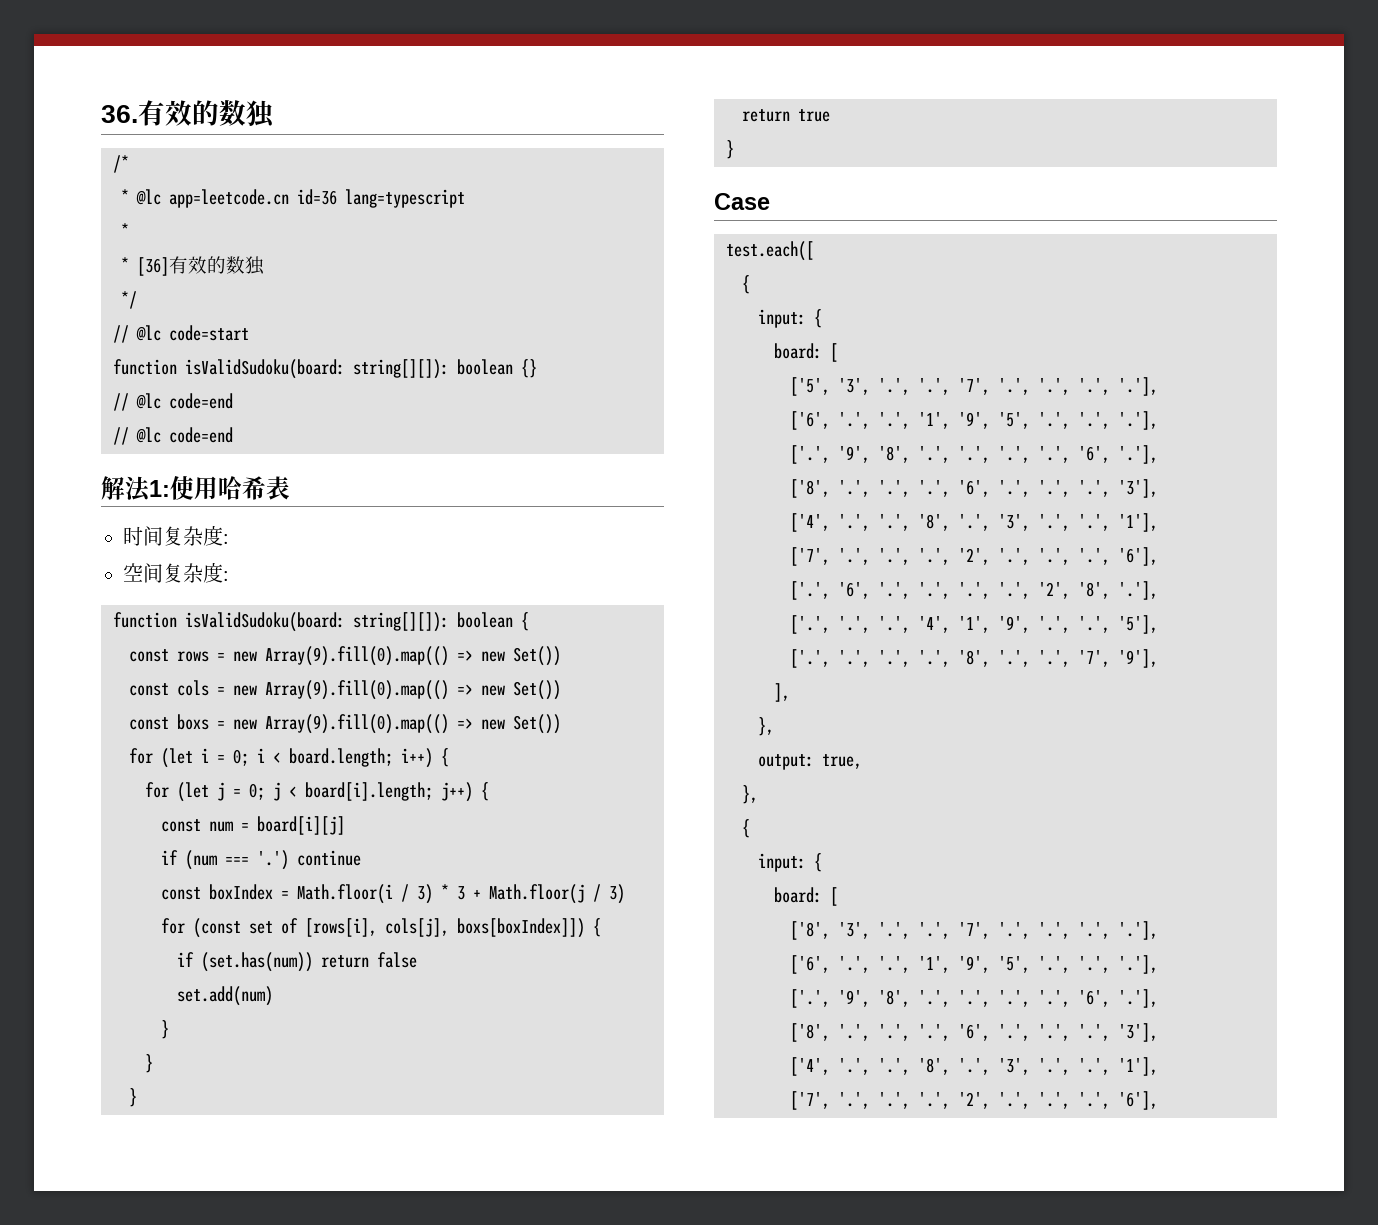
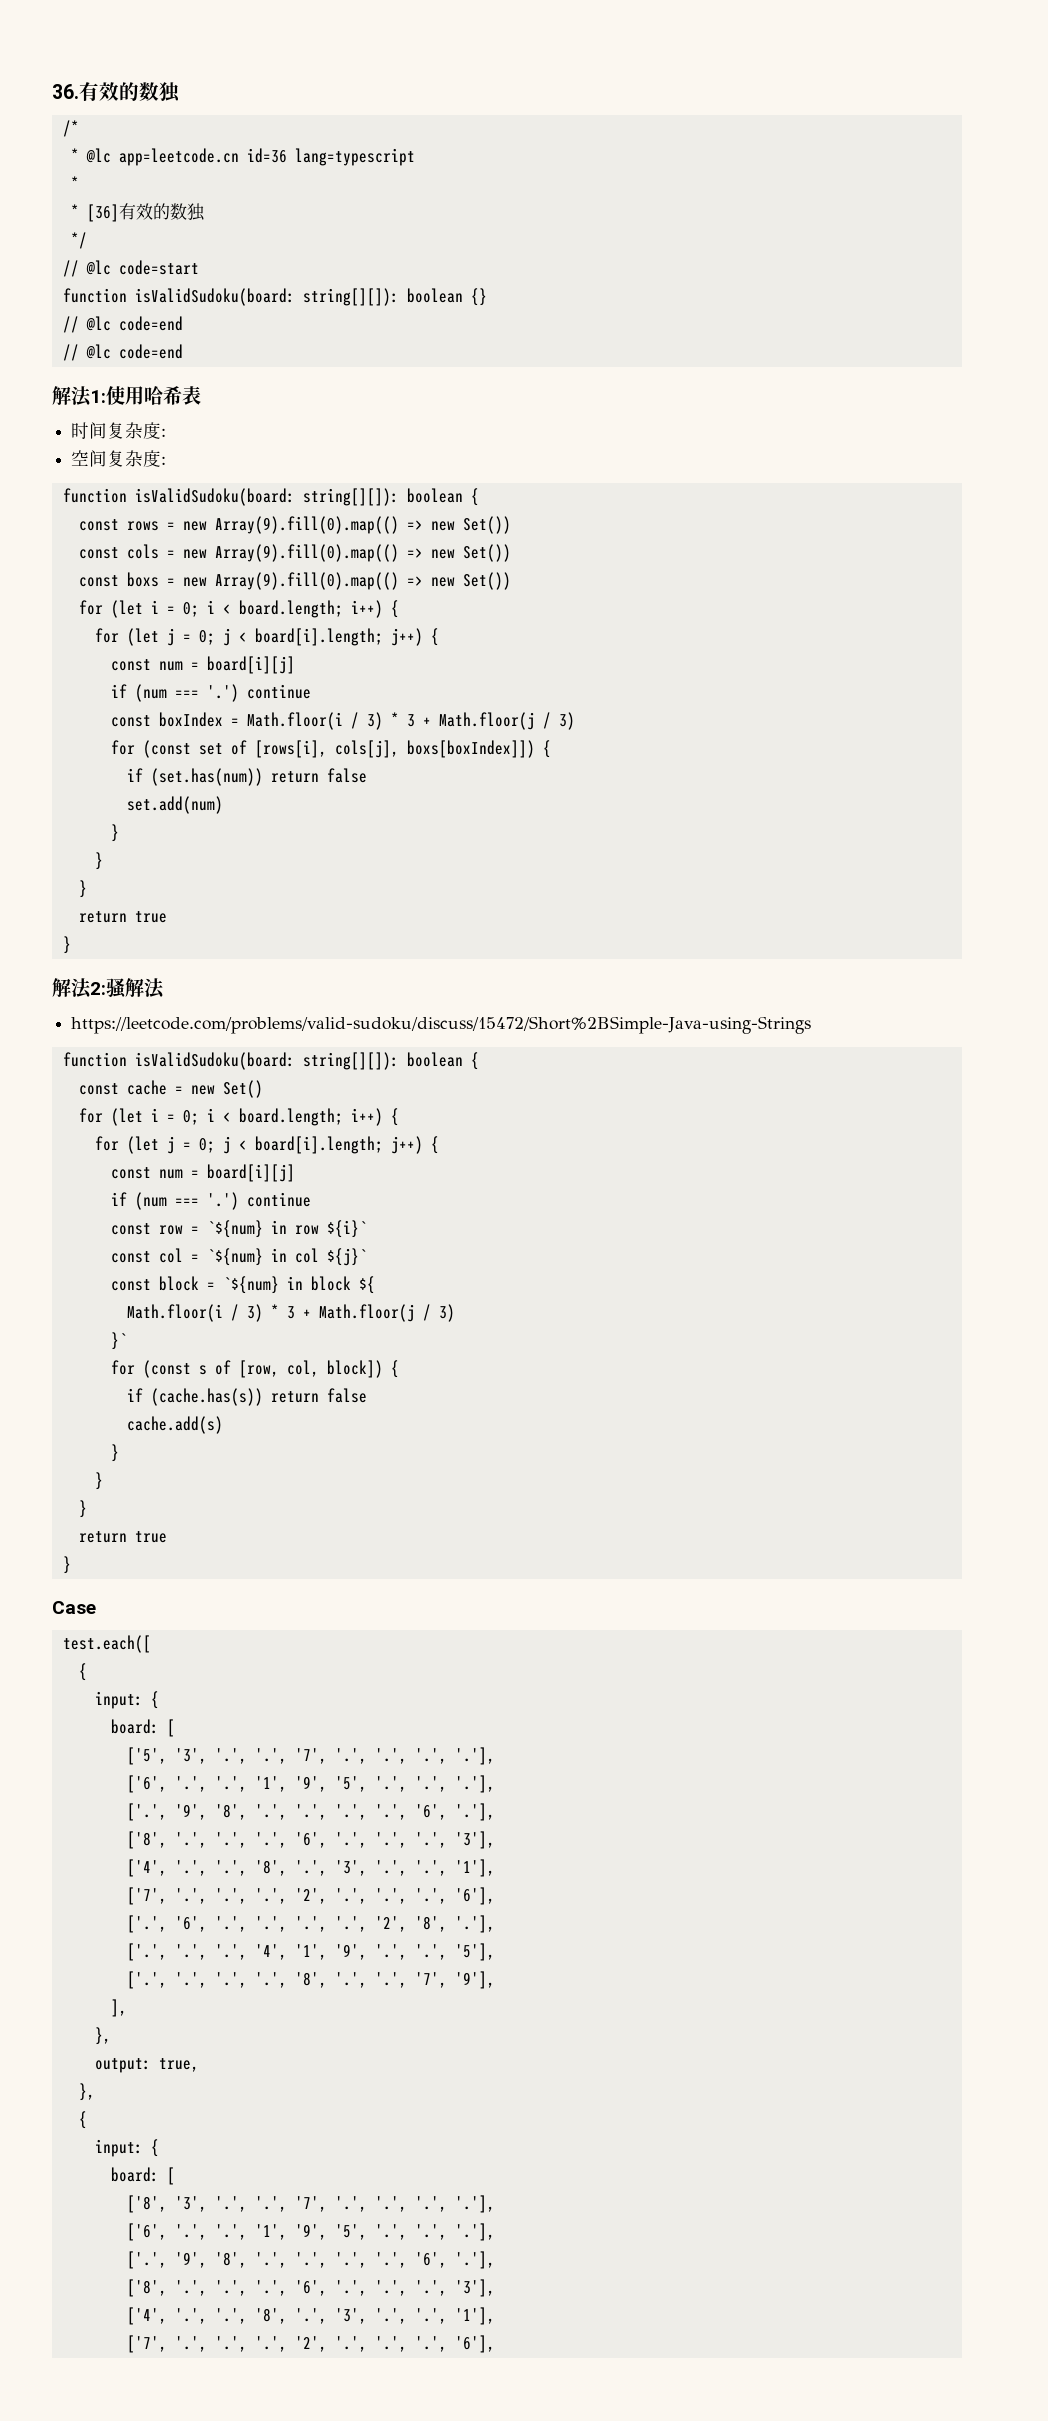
+ 解法2:骚解法
+ https://leetcode.com/problems/valid-sudoku/discuss/15472/Short%2BSimple-Java-using-Strings
+ function isValidSudoku(board: string[][]): boolean {
+ const cache = new Set()
+ for (let i = 0; i < board.length; i++) {
+ for (let j = 0; j < board[i].length; j++) {
+ const num = board[i][j]
+ if (num === '.') continue
+ const row = `${num} in row ${i}`
+ const col = `${num} in col ${j}`
+ const block = `${num} in block ${
+ Math.floor(i / 3) * 3 + Math.floor(j / 3)
+ }`
+ for (const s of [row, col, block]) {
+ if (cache.has(s)) return false
+ cache.add(s)
+ }
+ }
+ }
+ return true
+ }

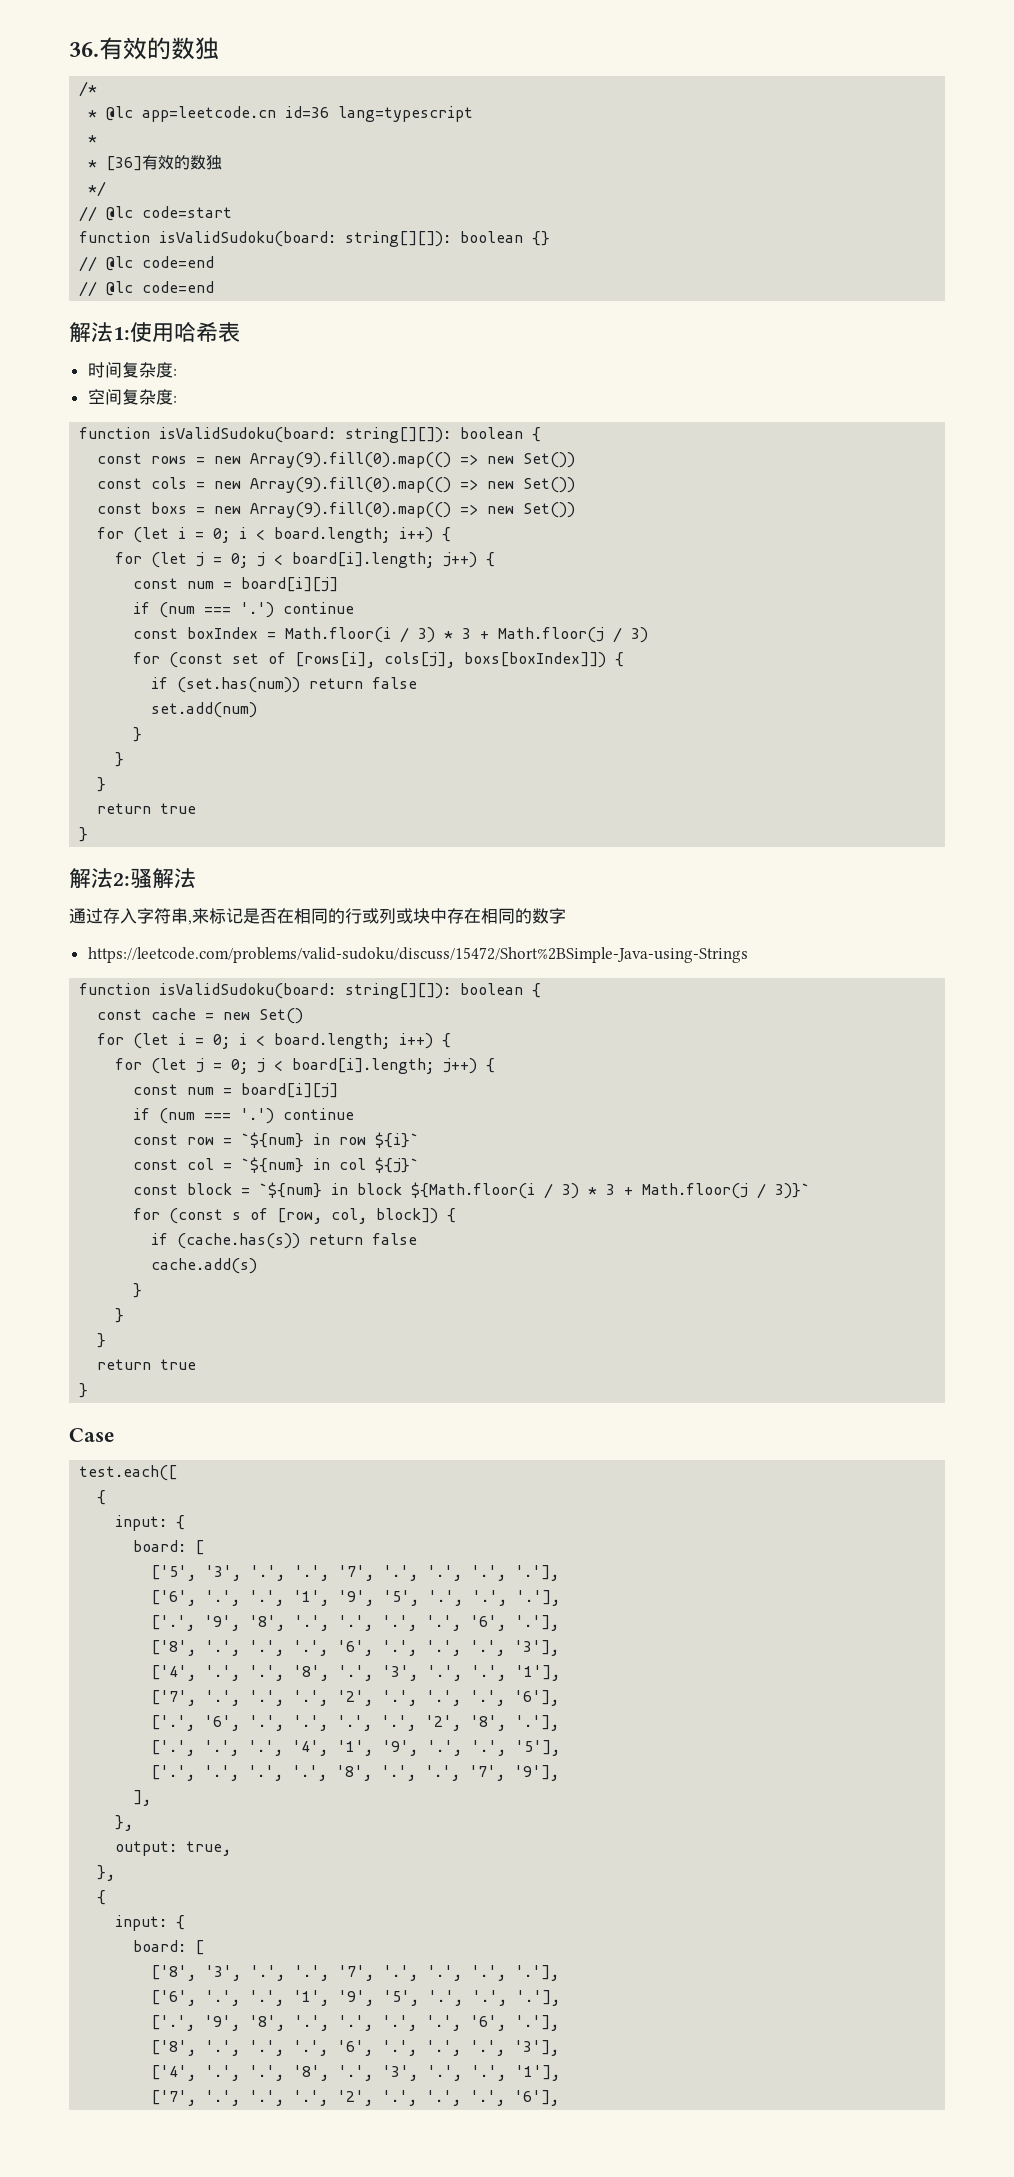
+ 通过存入字符串,来标记是否在相同的行或列或块中存在相同的数字
- const block = `${num} in block ${
- Math.floor(i / 3) * 3 + Math.floor(j / 3)
- }`
+ const block = `${num} in block ${Math.floor(i / 3) * 3 + Math.floor(j / 3)}`

